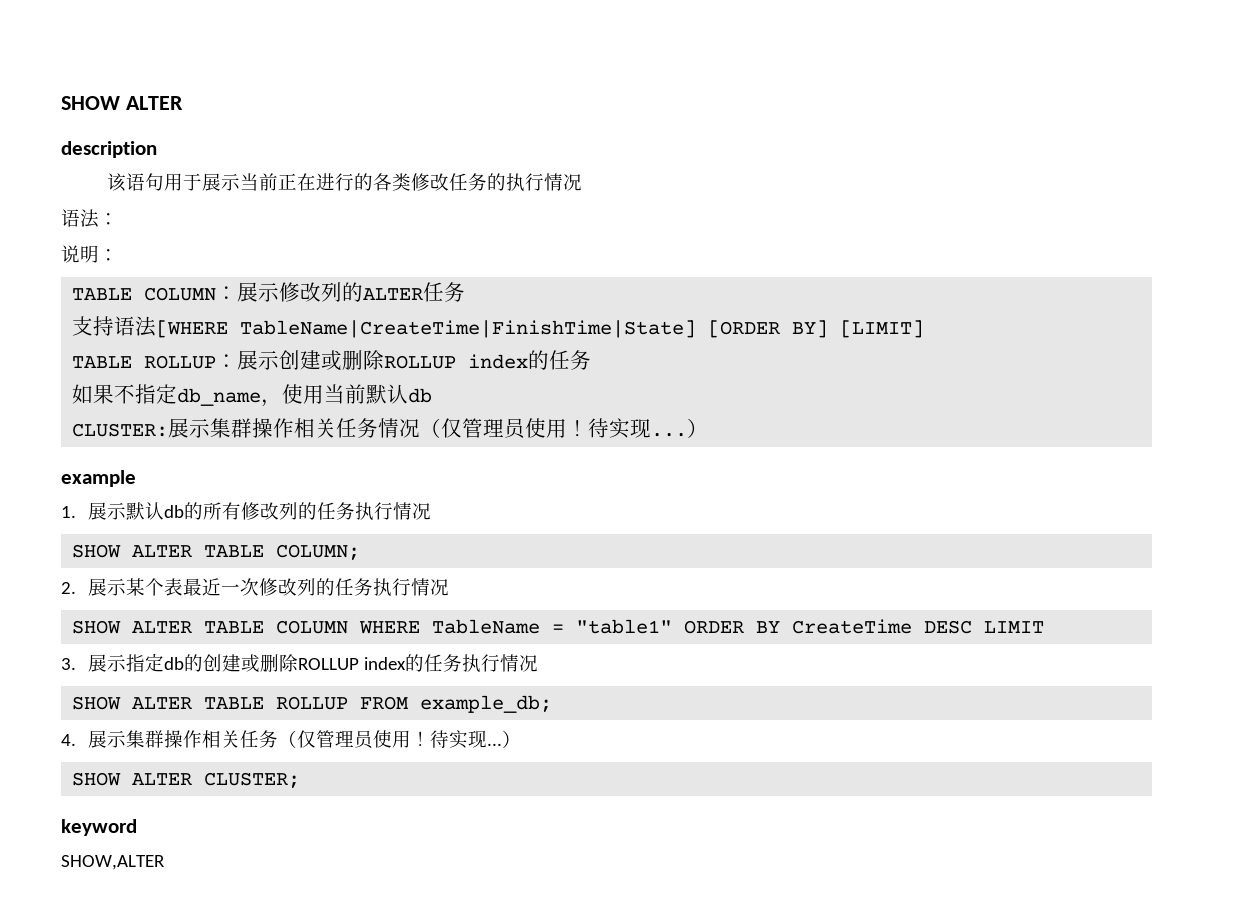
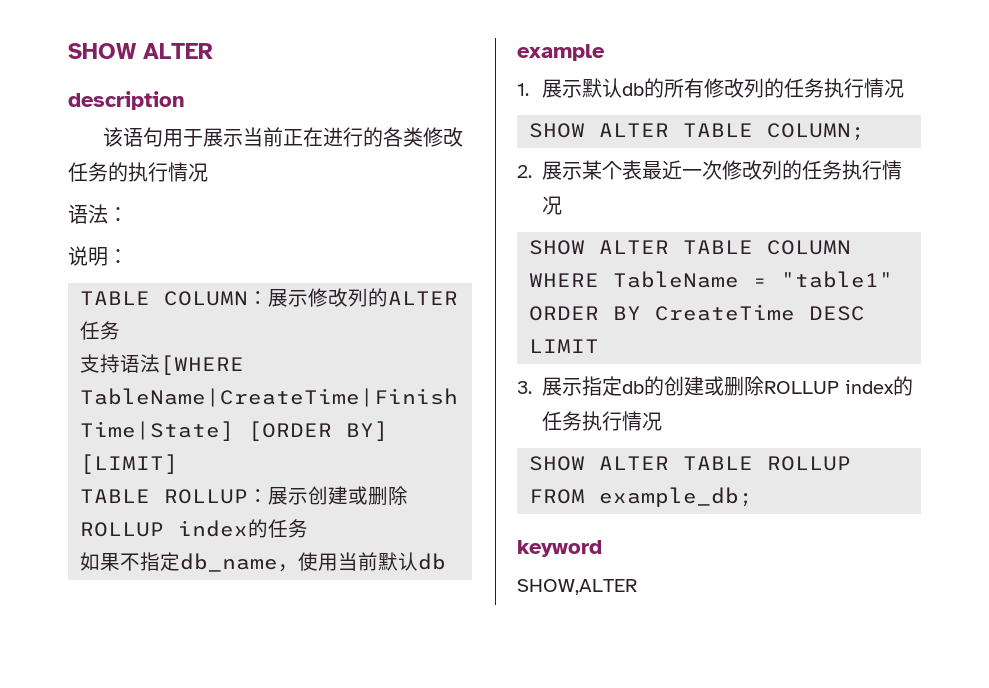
- CLUSTER:展示集群操作相关任务情况（仅管理员使用！待实现...）
- 4.展示集群操作相关任务（仅管理员使用！待实现...）
- SHOW ALTER CLUSTER;

